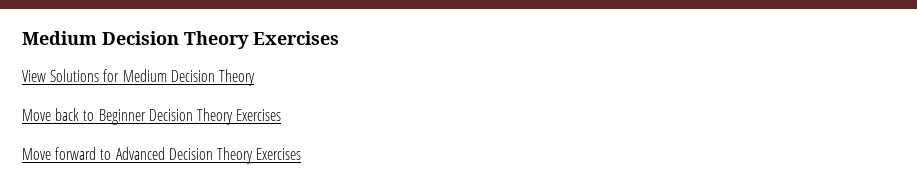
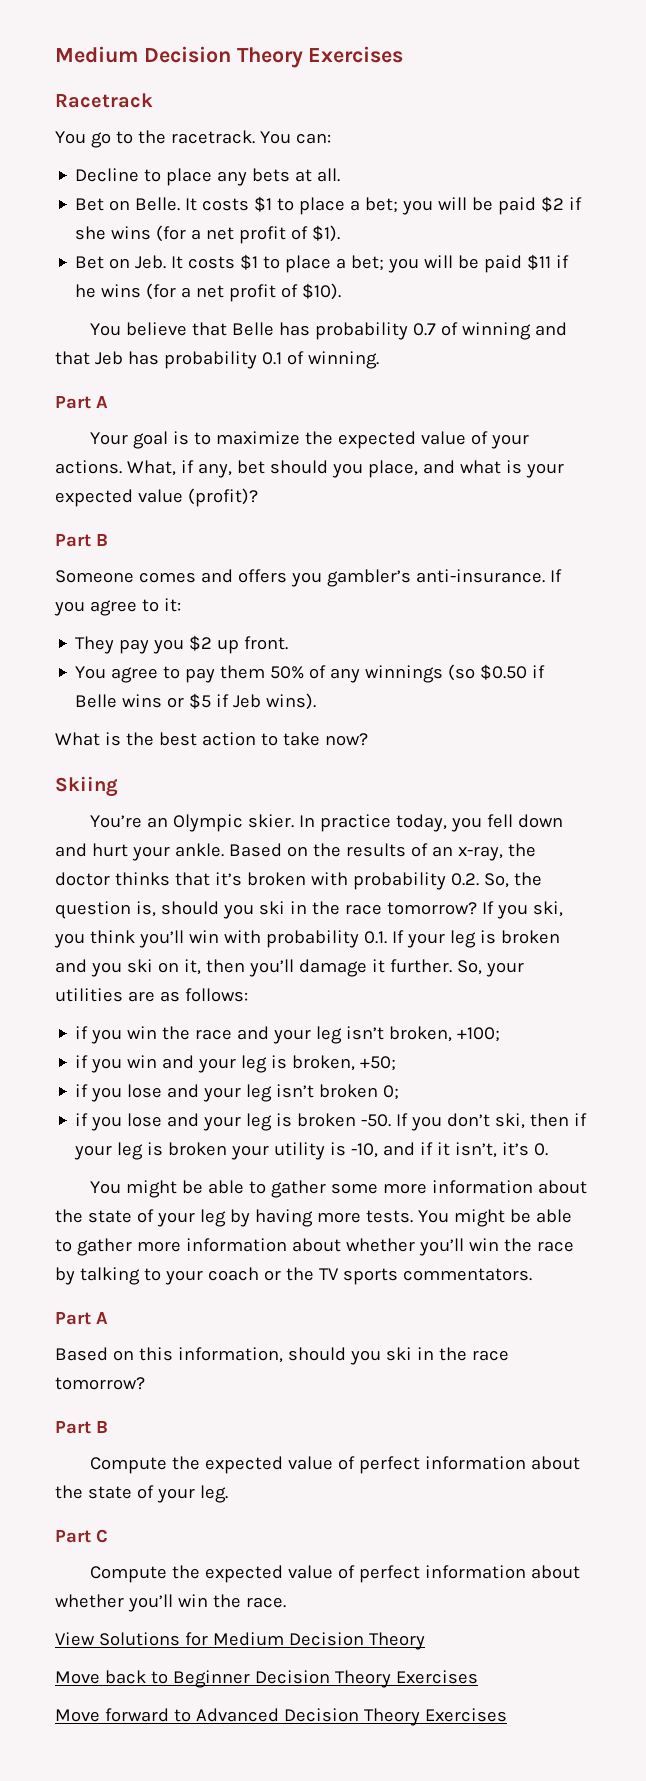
+ Racetrack
+ You go to the racetrack. You can:
+ Decline to place any bets at all.
+ Bet on Belle. It costs $1 to place a bet; you will be paid $2 if she wins (for a net profit of $1).
+ Bet on Jeb. It costs $1 to place a bet; you will be paid $11 if he wins (for a net profit of $10).
+ You believe that Belle has probability 0.7 of winning and that Jeb has probability 0.1 of winning.
+ Part A
+ Your goal is to maximize the expected value of your actions. What, if any, bet should you place, and what is your expected value (profit)?
+ Part B
+ Someone comes and offers you gambler’s anti-insurance. If you agree to it:
+ They pay you $2 up front.
+ You agree to pay them 50% of any winnings (so $0.50 if Belle wins or $5 if Jeb wins).
+ What is the best action to take now?
+ Skiing
+ You’re an Olympic skier. In practice today, you fell down and hurt your ankle. Based on the results of an x-ray, the doctor thinks that it’s broken with probability 0.2. So, the question is, should you ski in the race tomorrow? If you ski, you think you’ll win with probability 0.1. If your leg is broken and you ski on it, then you’ll damage it further. So, your utilities are as follows:
+ if you win the race and your leg isn’t broken, +100;
+ if you win and your leg is broken, +50;
+ if you lose and your leg isn’t broken 0;
+ if you lose and your leg is broken -50. If you don’t ski, then if your leg is broken your utility is -10, and if it isn’t, it’s 0.
+ You might be able to gather some more information about the state of your leg by having more tests. You might be able to gather more information about whether you’ll win the race by talking to your coach or the TV sports commentators.
+ Part A
+ Based on this information, should you ski in the race tomorrow?
+ Part B
+ Compute the expected value of perfect information about the state of your leg.
+ Part C
+ Compute the expected value of perfect information about whether you’ll win the race.

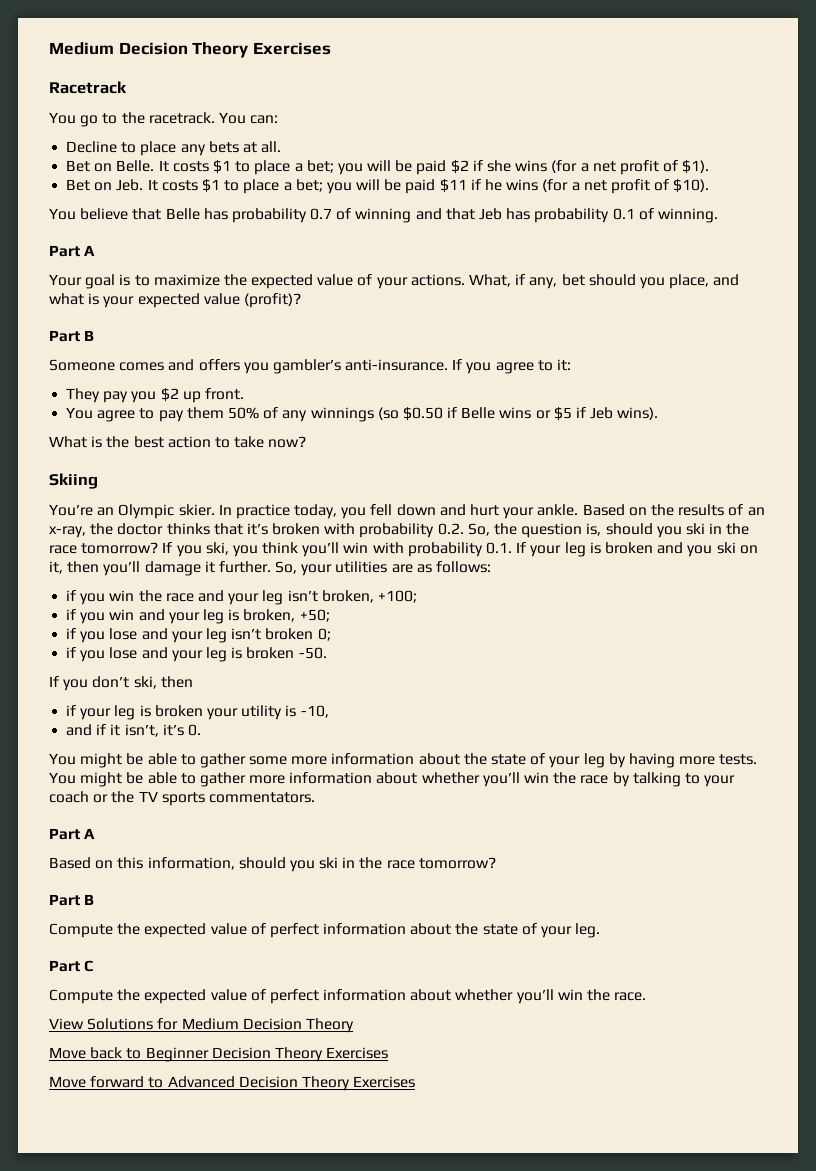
- if you lose and your leg is broken -50. If you don’t ski, then if your leg is broken your utility is -10, and if it isn’t, it’s 0.
+ if you lose and your leg is broken -50.
+ If you don’t ski, then
+ if your leg is broken your utility is -10,
+ and if it isn’t, it’s 0.

